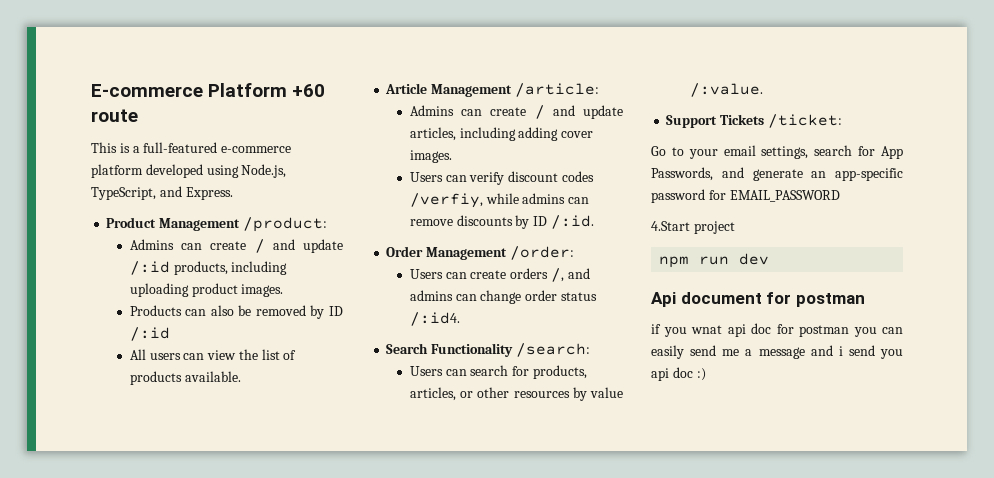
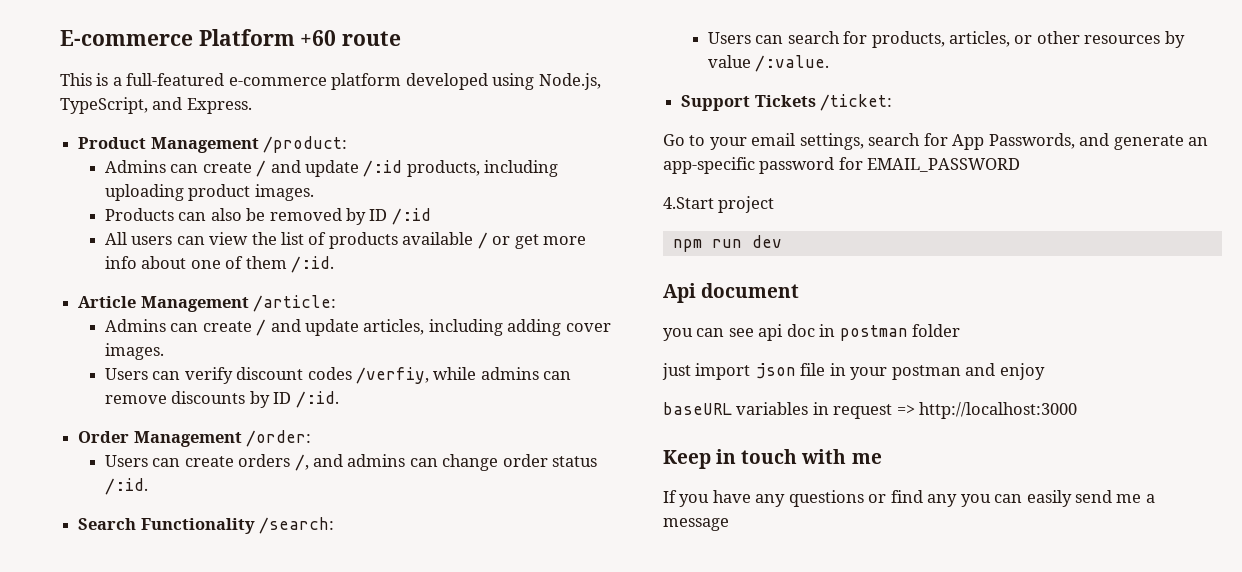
- All users can view the list of products available.
+ All users can view the list of products available / or get more info about one of them /:id.
- Users can create orders /, and admins can change order status /:id4.
+ Users can create orders /, and admins can change order status /:id.
- Api document for postman
- if you wnat api doc for postman you can easily send me a message and i send you api doc :)
+ Api document
+ you can see api doc in postman folder
+ just import json file in your postman and enjoy
+ baseURL variables in request => http://localhost:3000
+ Keep in touch with me
+ If you have any questions or find any you can easily send me a message

